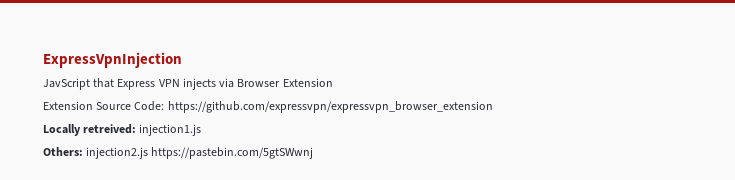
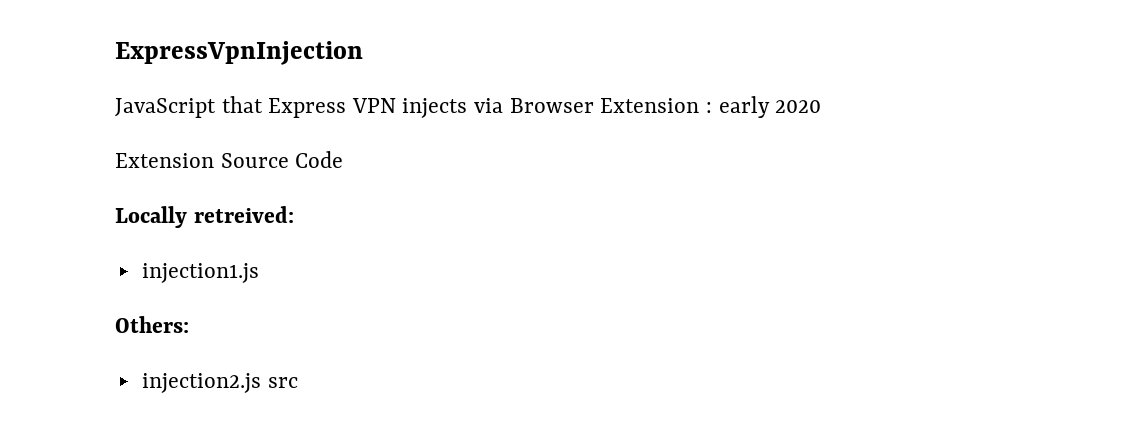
- JavScript that Express VPN injects via Browser Extension
+ JavaScript that Express VPN injects via Browser Extension : early 2020
- Extension Source Code: https://github.com/expressvpn/expressvpn_browser_extension
+ Extension Source Code
- Locally retreived: injection1.js
+ Locally retreived:
+ injection1.js
- Others: injection2.js https://pastebin.com/5gtSWwnj
+ Others:
+ injection2.js src

